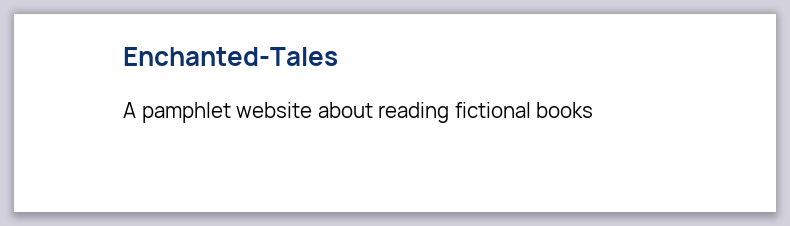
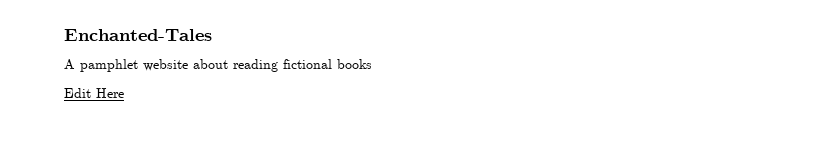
+ Edit Here

